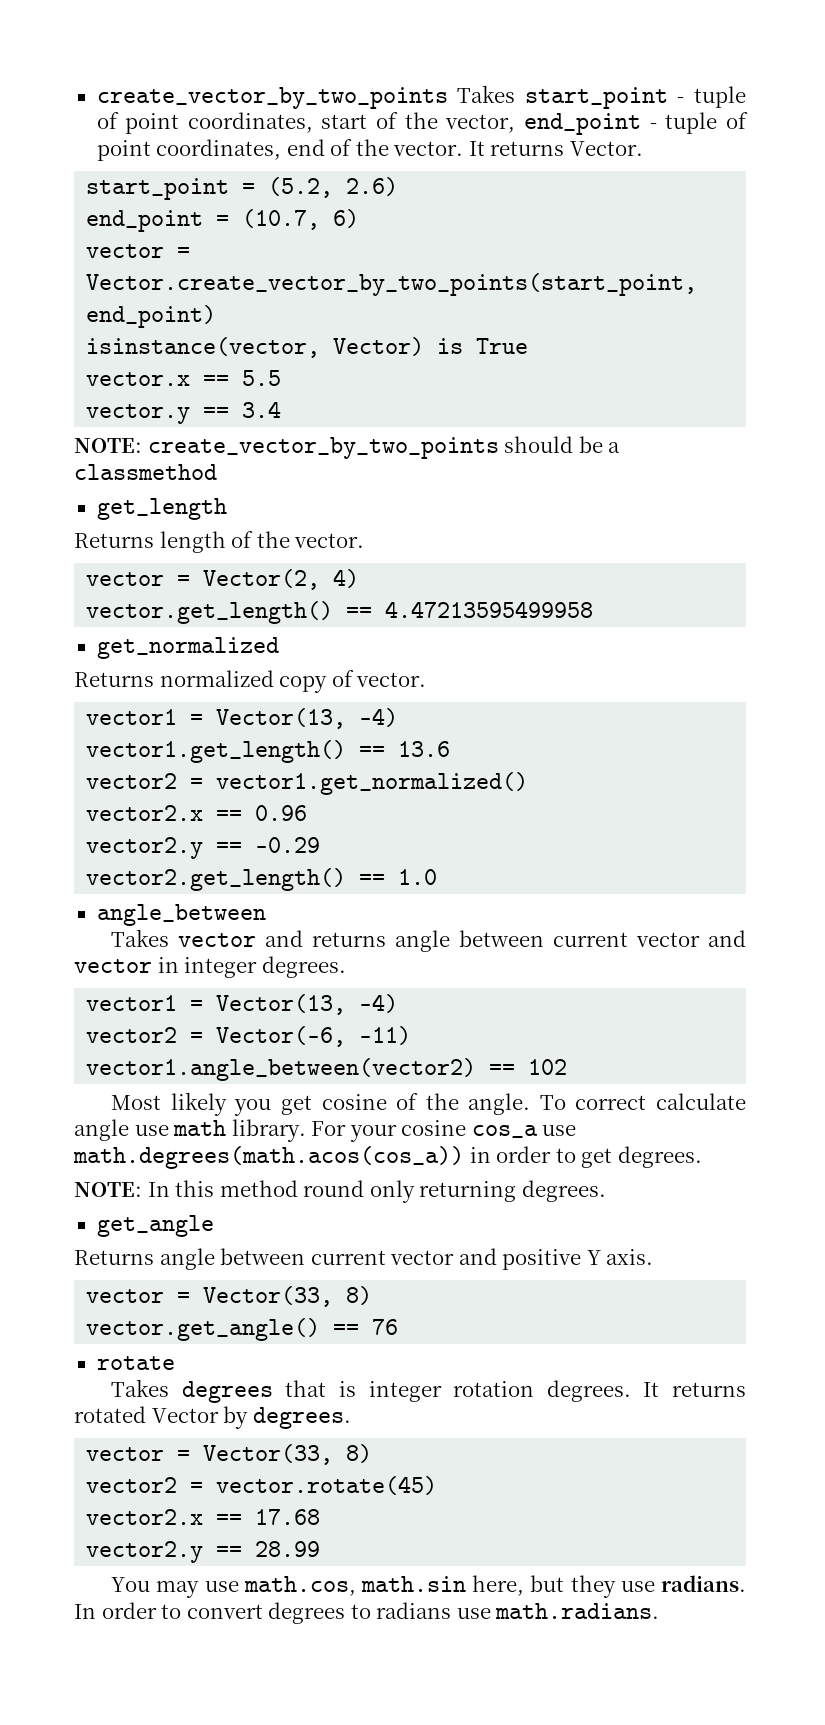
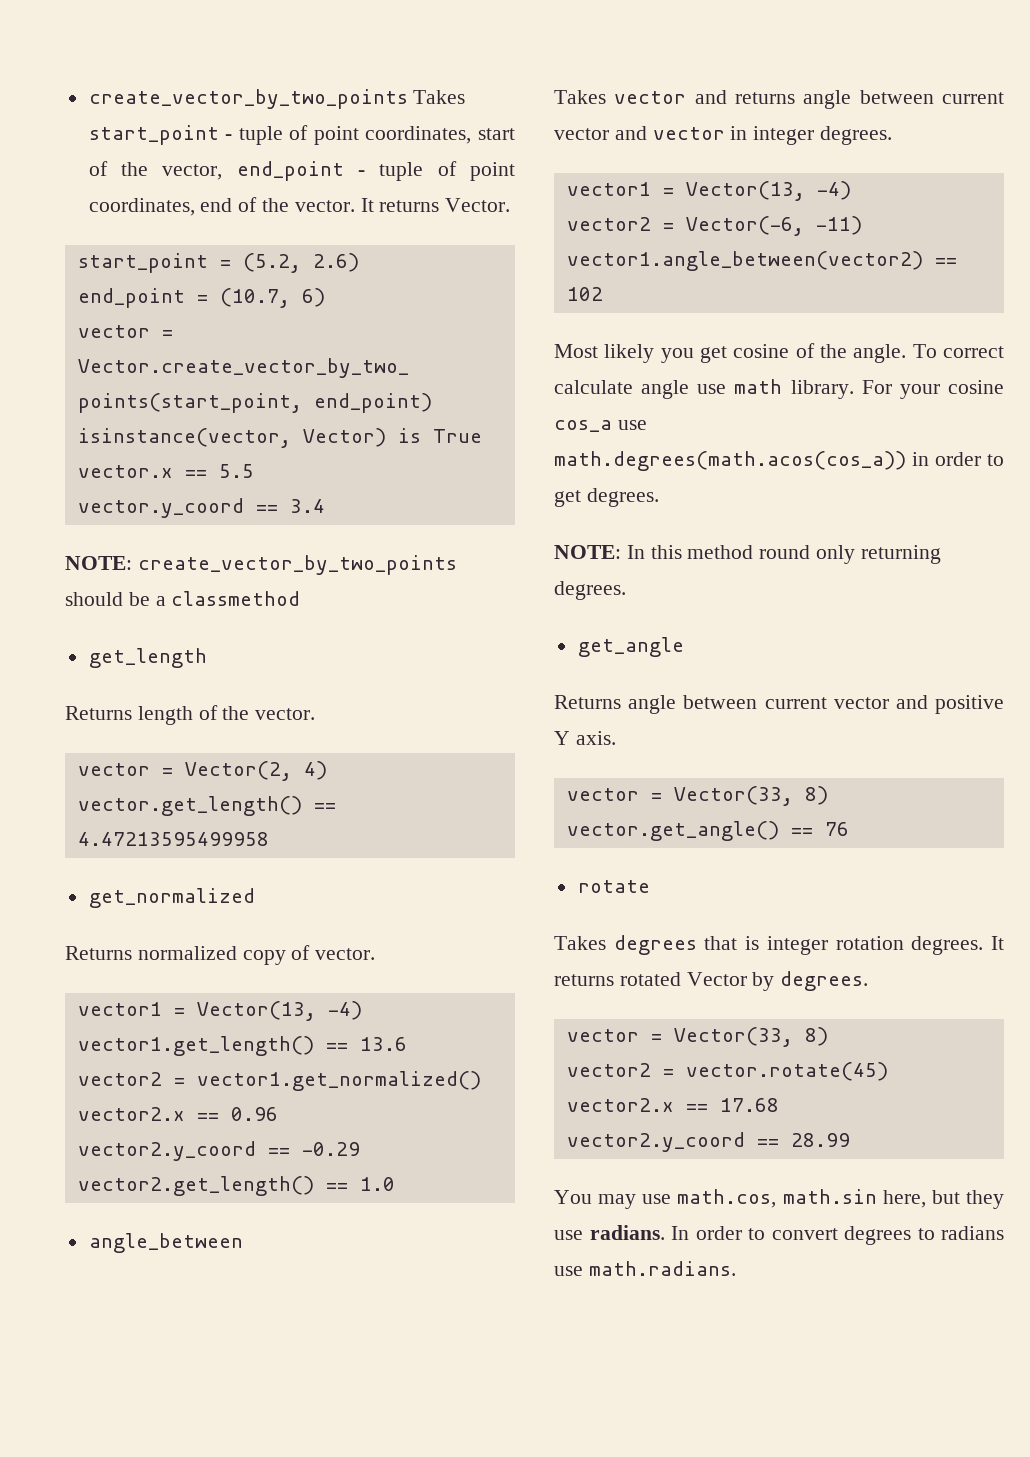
- vector.y == 3.4
+ vector.y_coord == 3.4
- vector2.y == -0.29
+ vector2.y_coord == -0.29
- vector2.y == 28.99
+ vector2.y_coord == 28.99

